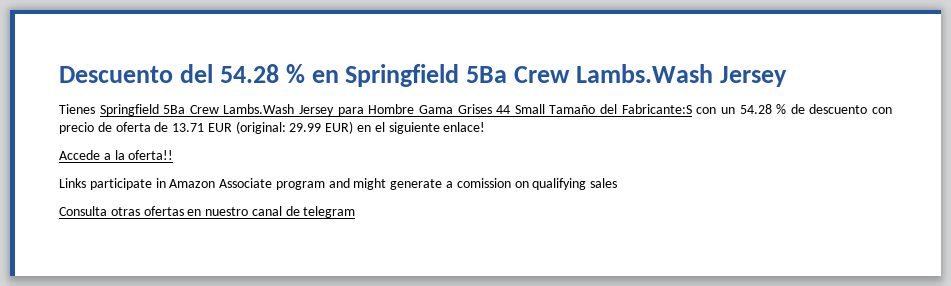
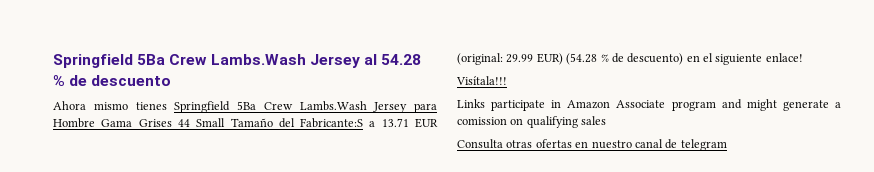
- Descuento del 54.28 % en Springfield 5Ba Crew Lambs.Wash Jersey
- Tienes Springfield 5Ba Crew Lambs.Wash Jersey para Hombre Gama Grises 44 Small Tamaño del Fabricante:S con un 54.28 % de descuento con precio de oferta de 13.71 EUR (original: 29.99 EUR) en el siguiente enlace!
+ Springfield 5Ba Crew Lambs.Wash Jersey al 54.28 % de descuento
+ Ahora mismo tienes Springfield 5Ba Crew Lambs.Wash Jersey para Hombre Gama Grises 44 Small Tamaño del Fabricante:S a 13.71 EUR (original: 29.99 EUR) (54.28 % de descuento) en el siguiente enlace!
- Accede a la oferta!!
+ Visítala!!!

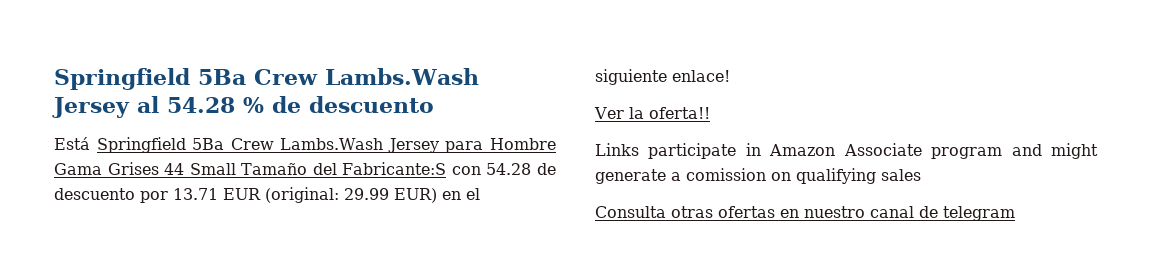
- Ahora mismo tienes Springfield 5Ba Crew Lambs.Wash Jersey para Hombre Gama Grises 44 Small Tamaño del Fabricante:S a 13.71 EUR (original: 29.99 EUR) (54.28 % de descuento) en el siguiente enlace!
+ Está Springfield 5Ba Crew Lambs.Wash Jersey para Hombre Gama Grises 44 Small Tamaño del Fabricante:S con 54.28 de descuento por 13.71 EUR (original: 29.99 EUR) en el siguiente enlace!
- Visítala!!!
+ Ver la oferta!!

